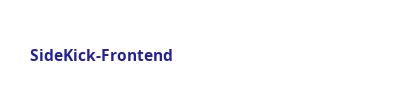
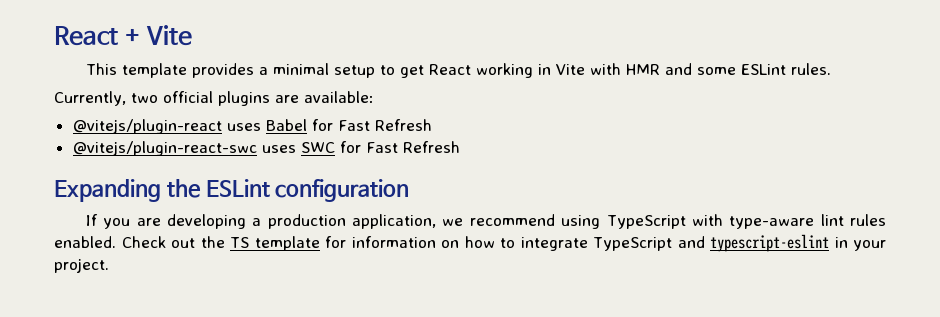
- SideKick-Frontend
+ React + Vite
+ This template provides a minimal setup to get React working in Vite with HMR and some ESLint rules.
+ Currently, two official plugins are available:
+ @vitejs/plugin-react uses Babel for Fast Refresh
+ @vitejs/plugin-react-swc uses SWC for Fast Refresh
+ Expanding the ESLint configuration
+ If you are developing a production application, we recommend using TypeScript with type-aware lint rules enabled. Check out the TS template for information on how to integrate TypeScript and typescript-eslint in your project.

